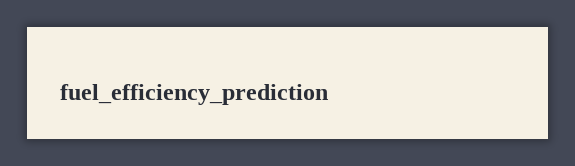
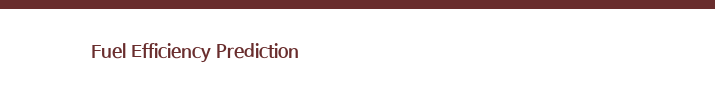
- fuel_efficiency_prediction
+ Fuel Efficiency Prediction

